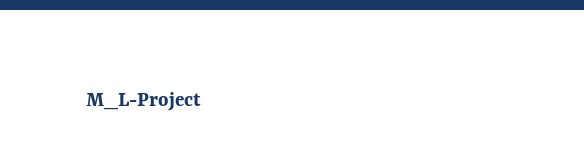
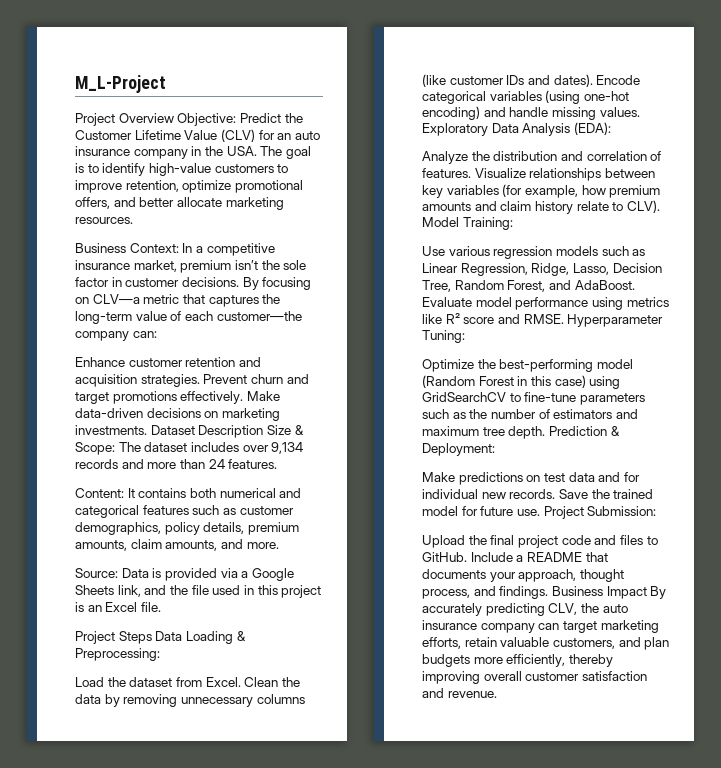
+ Project Overview Objective: Predict the Customer Lifetime Value (CLV) for an auto insurance company in the USA. The goal is to identify high-value customers to improve retention, optimize promotional offers, and better allocate marketing resources.
+ Business Context: In a competitive insurance market, premium isn’t the sole factor in customer decisions. By focusing on CLV—a metric that captures the long-term value of each customer—the company can:
+ Enhance customer retention and acquisition strategies. Prevent churn and target promotions effectively. Make data-driven decisions on marketing investments. Dataset Description Size & Scope: The dataset includes over 9,134 records and more than 24 features.
+ Content: It contains both numerical and categorical features such as customer demographics, policy details, premium amounts, claim amounts, and more.
+ Source: Data is provided via a Google Sheets link, and the file used in this project is an Excel file.
+ Project Steps Data Loading & Preprocessing:
+ Load the dataset from Excel. Clean the data by removing unnecessary columns (like customer IDs and dates). Encode categorical variables (using one-hot encoding) and handle missing values. Exploratory Data Analysis (EDA):
+ Analyze the distribution and correlation of features. Visualize relationships between key variables (for example, how premium amounts and claim history relate to CLV). Model Training:
+ Use various regression models such as Linear Regression, Ridge, Lasso, Decision Tree, Random Forest, and AdaBoost. Evaluate model performance using metrics like R² score and RMSE. Hyperparameter Tuning:
+ Optimize the best-performing model (Random Forest in this case) using GridSearchCV to fine-tune parameters such as the number of estimators and maximum tree depth. Prediction & Deployment:
+ Make predictions on test data and for individual new records. Save the trained model for future use. Project Submission:
+ Upload the final project code and files to GitHub. Include a README that documents your approach, thought process, and findings. Business Impact By accurately predicting CLV, the auto insurance company can target marketing efforts, retain valuable customers, and plan budgets more efficiently, thereby improving overall customer satisfaction and revenue.

